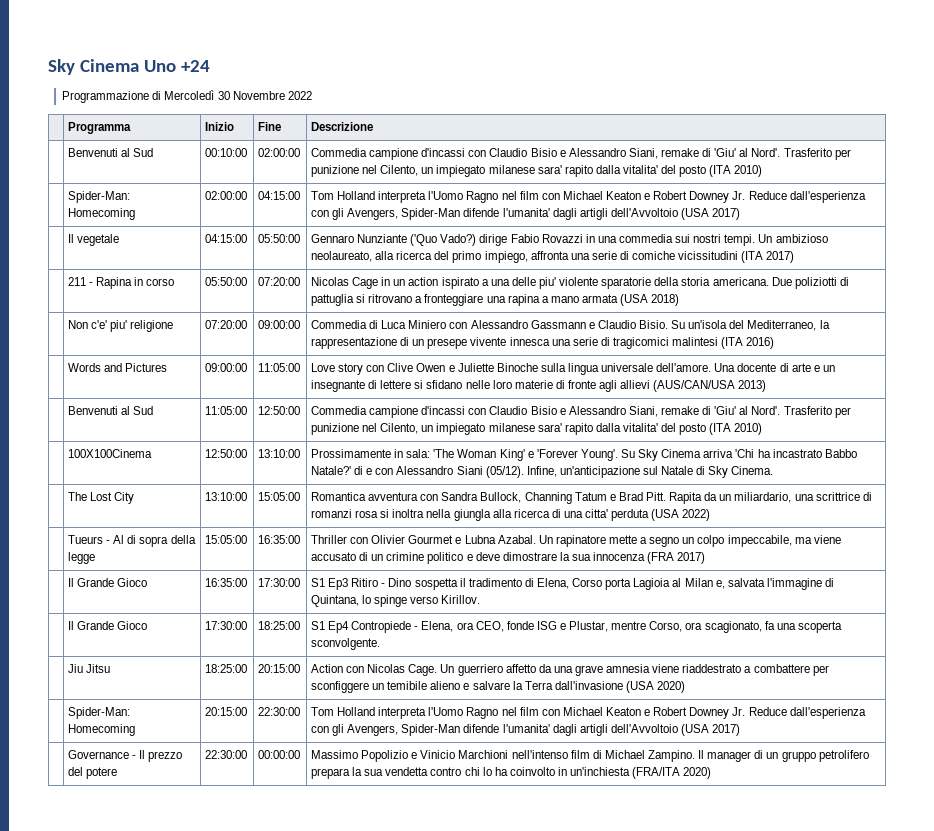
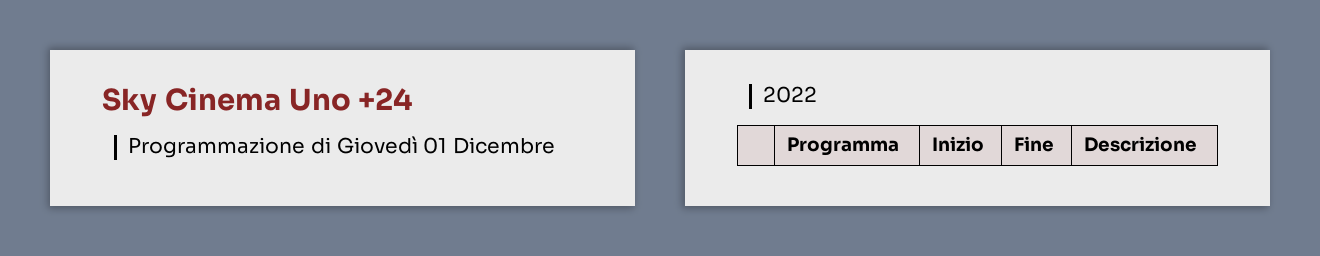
- Programmazione di Mercoledì 30 Novembre 2022
+ Programmazione di Giovedì 01 Dicembre 2022
- | Benvenuti al Sud | 00:10:00 | 02:00:00 | Commedia campione d'incassi con Claudio Bisio e Alessandro Siani, remake di 'Giu' al Nord'. Trasferito per punizione nel Cilento, un impiegato milanese sara' rapito dalla vitalita' del posto (ITA 2010)
- | Spider-Man: Homecoming | 02:00:00 | 04:15:00 | Tom Holland interpreta l'Uomo Ragno nel film con Michael Keaton e Robert Downey Jr. Reduce dall'esperienza con gli Avengers, Spider-Man difende l'umanita' dagli artigli dell'Avvoltoio (USA 2017)
- | Il vegetale | 04:15:00 | 05:50:00 | Gennaro Nunziante ('Quo Vado?) dirige Fabio Rovazzi in una commedia sui nostri tempi. Un ambizioso neolaureato, alla ricerca del primo impiego, affronta una serie di comiche vicissitudini (ITA 2017)
- | 211 - Rapina in corso | 05:50:00 | 07:20:00 | Nicolas Cage in un action ispirato a una delle piu' violente sparatorie della storia americana. Due poliziotti di pattuglia si ritrovano a fronteggiare una rapina a mano armata (USA 2018)
- | Non c'e' piu' religione | 07:20:00 | 09:00:00 | Commedia di Luca Miniero con Alessandro Gassmann e Claudio Bisio. Su un'isola del Mediterraneo, la rappresentazione di un presepe vivente innesca una serie di tragicomici malintesi (ITA 2016)
- | Words and Pictures | 09:00:00 | 11:05:00 | Love story con Clive Owen e Juliette Binoche sulla lingua universale dell'amore. Una docente di arte e un insegnante di lettere si sfidano nelle loro materie di fronte agli allievi (AUS/CAN/USA 2013)
- | Benvenuti al Sud | 11:05:00 | 12:50:00 | Commedia campione d'incassi con Claudio Bisio e Alessandro Siani, remake di 'Giu' al Nord'. Trasferito per punizione nel Cilento, un impiegato milanese sara' rapito dalla vitalita' del posto (ITA 2010)
- | 100X100Cinema | 12:50:00 | 13:10:00 | Prossimamente in sala: 'The Woman King' e 'Forever Young'. Su Sky Cinema arriva 'Chi ha incastrato Babbo Natale?' di e con Alessandro Siani (05/12). Infine, un'anticipazione sul Natale di Sky Cinema.
- | The Lost City | 13:10:00 | 15:05:00 | Romantica avventura con Sandra Bullock, Channing Tatum e Brad Pitt. Rapita da un miliardario, una scrittrice di romanzi rosa si inoltra nella giungla alla ricerca di una citta' perduta (USA 2022)
- | Tueurs - Al di sopra della legge | 15:05:00 | 16:35:00 | Thriller con Olivier Gourmet e Lubna Azabal. Un rapinatore mette a segno un colpo impeccabile, ma viene accusato di un crimine politico e deve dimostrare la sua innocenza (FRA 2017)
- | Il Grande Gioco | 16:35:00 | 17:30:00 | S1 Ep3 Ritiro - Dino sospetta il tradimento di Elena, Corso porta Lagioia al Milan e, salvata l'immagine di Quintana, lo spinge verso Kirillov.
- | Il Grande Gioco | 17:30:00 | 18:25:00 | S1 Ep4 Contropiede - Elena, ora CEO, fonde ISG e Plustar, mentre Corso, ora scagionato, fa una scoperta sconvolgente.
- | Jiu Jitsu | 18:25:00 | 20:15:00 | Action con Nicolas Cage. Un guerriero affetto da una grave amnesia viene riaddestrato a combattere per sconfiggere un temibile alieno e salvare la Terra dall'invasione (USA 2020)
- | Spider-Man: Homecoming | 20:15:00 | 22:30:00 | Tom Holland interpreta l'Uomo Ragno nel film con Michael Keaton e Robert Downey Jr. Reduce dall'esperienza con gli Avengers, Spider-Man difende l'umanita' dagli artigli dell'Avvoltoio (USA 2017)
- | Governance - Il prezzo del potere | 22:30:00 | 00:00:00 | Massimo Popolizio e Vinicio Marchioni nell'intenso film di Michael Zampino. Il manager di un gruppo petrolifero prepara la sua vendetta contro chi lo ha coinvolto in un'inchiesta (FRA/ITA 2020)

